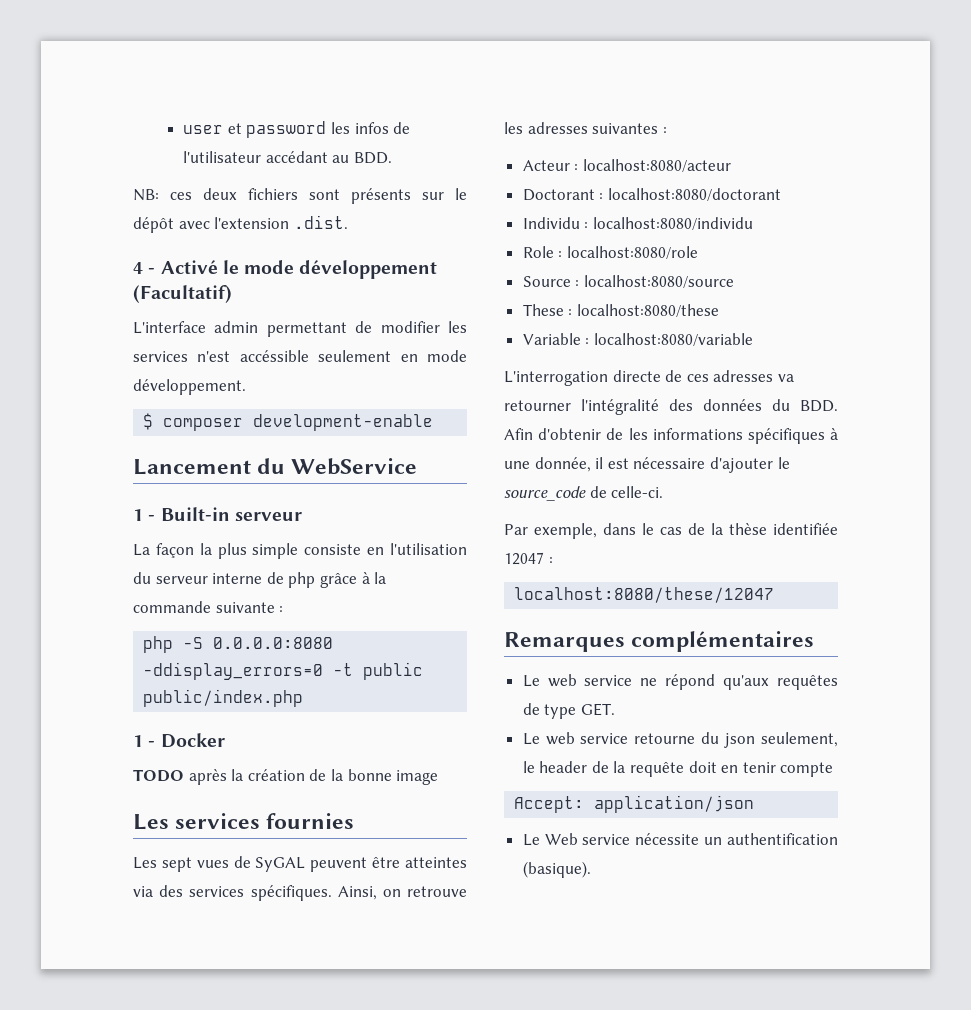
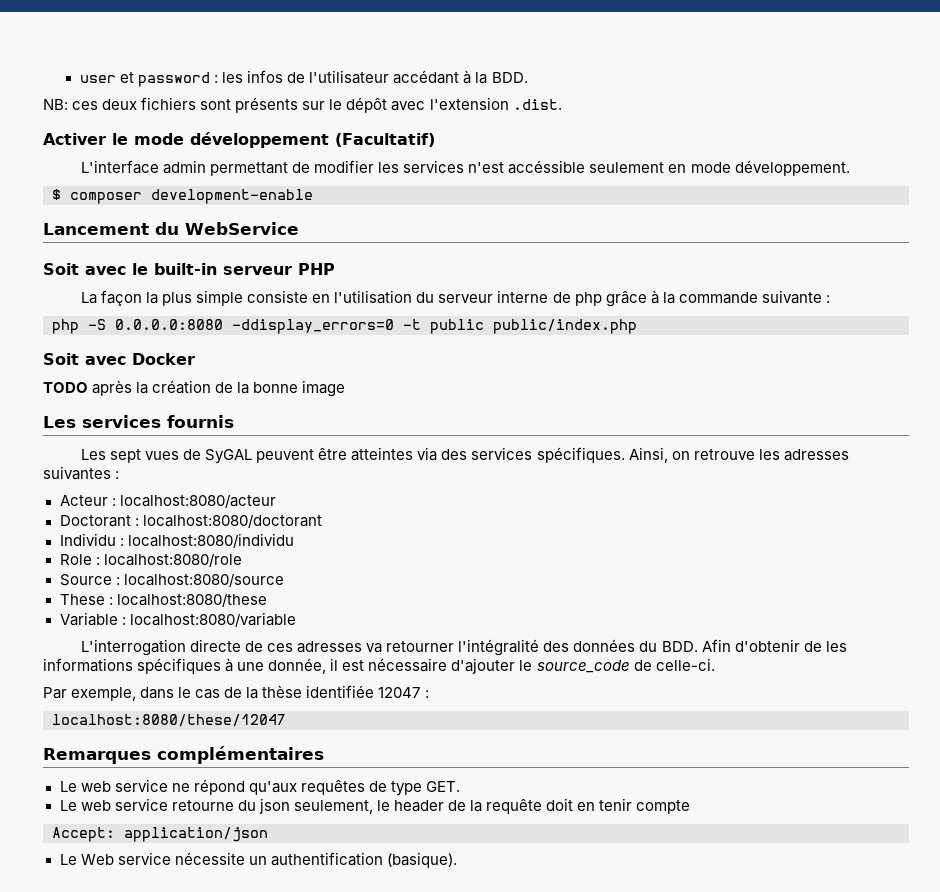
- user et password les infos de l'utilisateur accédant au BDD.
+ user et password : les infos de l'utilisateur accédant à la BDD.
- 4 - Activé le mode développement (Facultatif)
+ Activer le mode développement (Facultatif)
- 1 - Built-in serveur
+ Soit avec le built-in serveur PHP
- 1 - Docker
+ Soit avec Docker
- Les services fournies
+ Les services fournis

